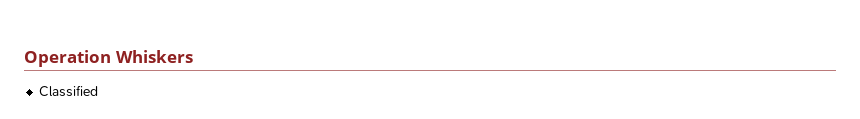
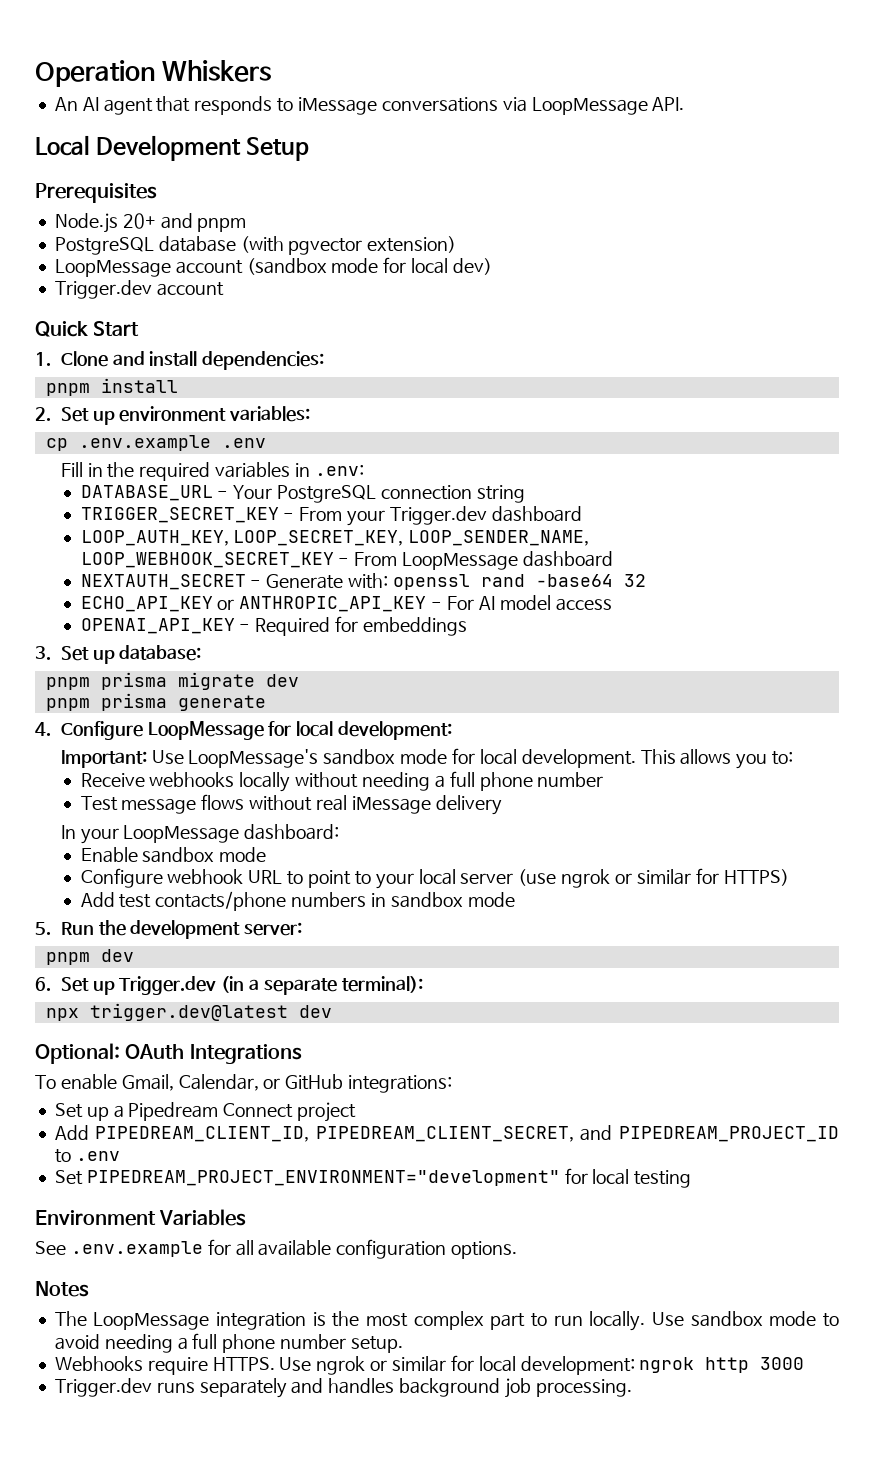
- Classified
+ An AI agent that responds to iMessage conversations via LoopMessage API.
+ Local Development Setup
+ Prerequisites
+ Node.js 20+ and pnpm
+ PostgreSQL database (with pgvector extension)
+ LoopMessage account (sandbox mode for local dev)
+ Trigger.dev account
+ Quick Start
+ 1. Clone and install dependencies:
+ pnpm install
+ 2. Set up environment variables:
+ cp .env.example .env
+ Fill in the required variables in .env:
+ DATABASE_URL - Your PostgreSQL connection string
+ TRIGGER_SECRET_KEY - From your Trigger.dev dashboard
+ LOOP_AUTH_KEY, LOOP_SECRET_KEY, LOOP_SENDER_NAME, LOOP_WEBHOOK_SECRET_KEY - From LoopMessage dashboard
+ NEXTAUTH_SECRET - Generate with: openssl rand -base64 32
+ ECHO_API_KEY or ANTHROPIC_API_KEY - For AI model access
+ OPENAI_API_KEY - Required for embeddings
+ 3. Set up database:
+ pnpm prisma migrate dev
+ pnpm prisma generate
+ 4. Configure LoopMessage for local development:
+ Important: Use LoopMessage's sandbox mode for local development. This allows you to:
+ Receive webhooks locally without needing a full phone number
+ Test message flows without real iMessage delivery
+ In your LoopMessage dashboard:
+ Enable sandbox mode
+ Configure webhook URL to point to your local server (use ngrok or similar for HTTPS)
+ Add test contacts/phone numbers in sandbox mode
+ 5. Run the development server:
+ pnpm dev
+ 6. Set up Trigger.dev (in a separate terminal):
+ npx trigger.dev@latest dev
+ Optional: OAuth Integrations
+ To enable Gmail, Calendar, or GitHub integrations:
+ Set up a Pipedream Connect project
+ Add PIPEDREAM_CLIENT_ID, PIPEDREAM_CLIENT_SECRET, and PIPEDREAM_PROJECT_ID to .env
+ Set PIPEDREAM_PROJECT_ENVIRONMENT="development" for local testing
+ Environment Variables
+ See .env.example for all available configuration options.
+ Notes
+ The LoopMessage integration is the most complex part to run locally. Use sandbox mode to avoid needing a full phone number setup.
+ Webhooks require HTTPS. Use ngrok or similar for local development: ngrok http 3000
+ Trigger.dev runs separately and handles background job processing.

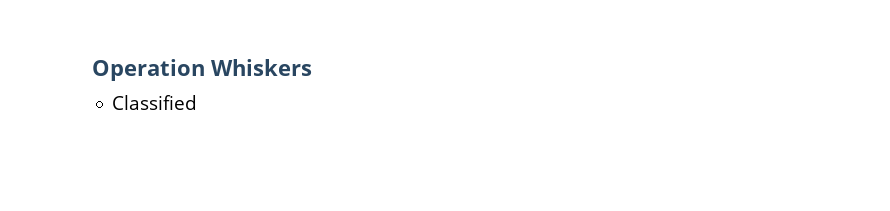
- An AI agent that responds to iMessage conversations via LoopMessage API.
- Local Development Setup
- Prerequisites
- Node.js 20+ and pnpm
- PostgreSQL database (with pgvector extension)
- LoopMessage account (sandbox mode for local dev)
- Trigger.dev account
- Quick Start
- 1. Clone and install dependencies:
- pnpm install
- 2. Set up environment variables:
- cp .env.example .env
- Fill in the required variables in .env:
- DATABASE_URL - Your PostgreSQL connection string
- TRIGGER_SECRET_KEY - From your Trigger.dev dashboard
- LOOP_AUTH_KEY, LOOP_SECRET_KEY, LOOP_SENDER_NAME, LOOP_WEBHOOK_SECRET_KEY - From LoopMessage dashboard
- NEXTAUTH_SECRET - Generate with: openssl rand -base64 32
- ECHO_API_KEY or ANTHROPIC_API_KEY - For AI model access
- OPENAI_API_KEY - Required for embeddings
- 3. Set up database:
- pnpm prisma migrate dev
- pnpm prisma generate
- 4. Configure LoopMessage for local development:
- Important: Use LoopMessage's sandbox mode for local development. This allows you to:
- Receive webhooks locally without needing a full phone number
- Test message flows without real iMessage delivery
- In your LoopMessage dashboard:
- Enable sandbox mode
- Configure webhook URL to point to your local server (use ngrok or similar for HTTPS)
- Add test contacts/phone numbers in sandbox mode
- 5. Run the development server:
- pnpm dev
- 6. Set up Trigger.dev (in a separate terminal):
- npx trigger.dev@latest dev
- Optional: OAuth Integrations
- To enable Gmail, Calendar, or GitHub integrations:
- Set up a Pipedream Connect project
- Add PIPEDREAM_CLIENT_ID, PIPEDREAM_CLIENT_SECRET, and PIPEDREAM_PROJECT_ID to .env
- Set PIPEDREAM_PROJECT_ENVIRONMENT="development" for local testing
- Environment Variables
- See .env.example for all available configuration options.
- Notes
- The LoopMessage integration is the most complex part to run locally. Use sandbox mode to avoid needing a full phone number setup.
- Webhooks require HTTPS. Use ngrok or similar for local development: ngrok http 3000
- Trigger.dev runs separately and handles background job processing.
+ Classified

